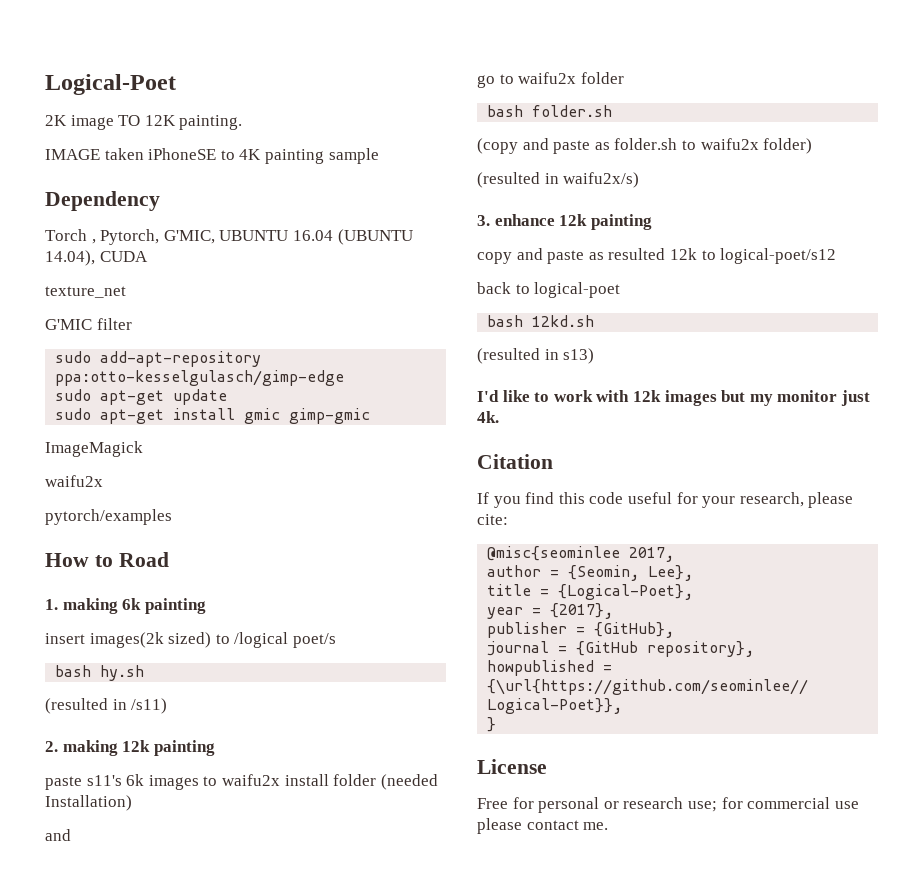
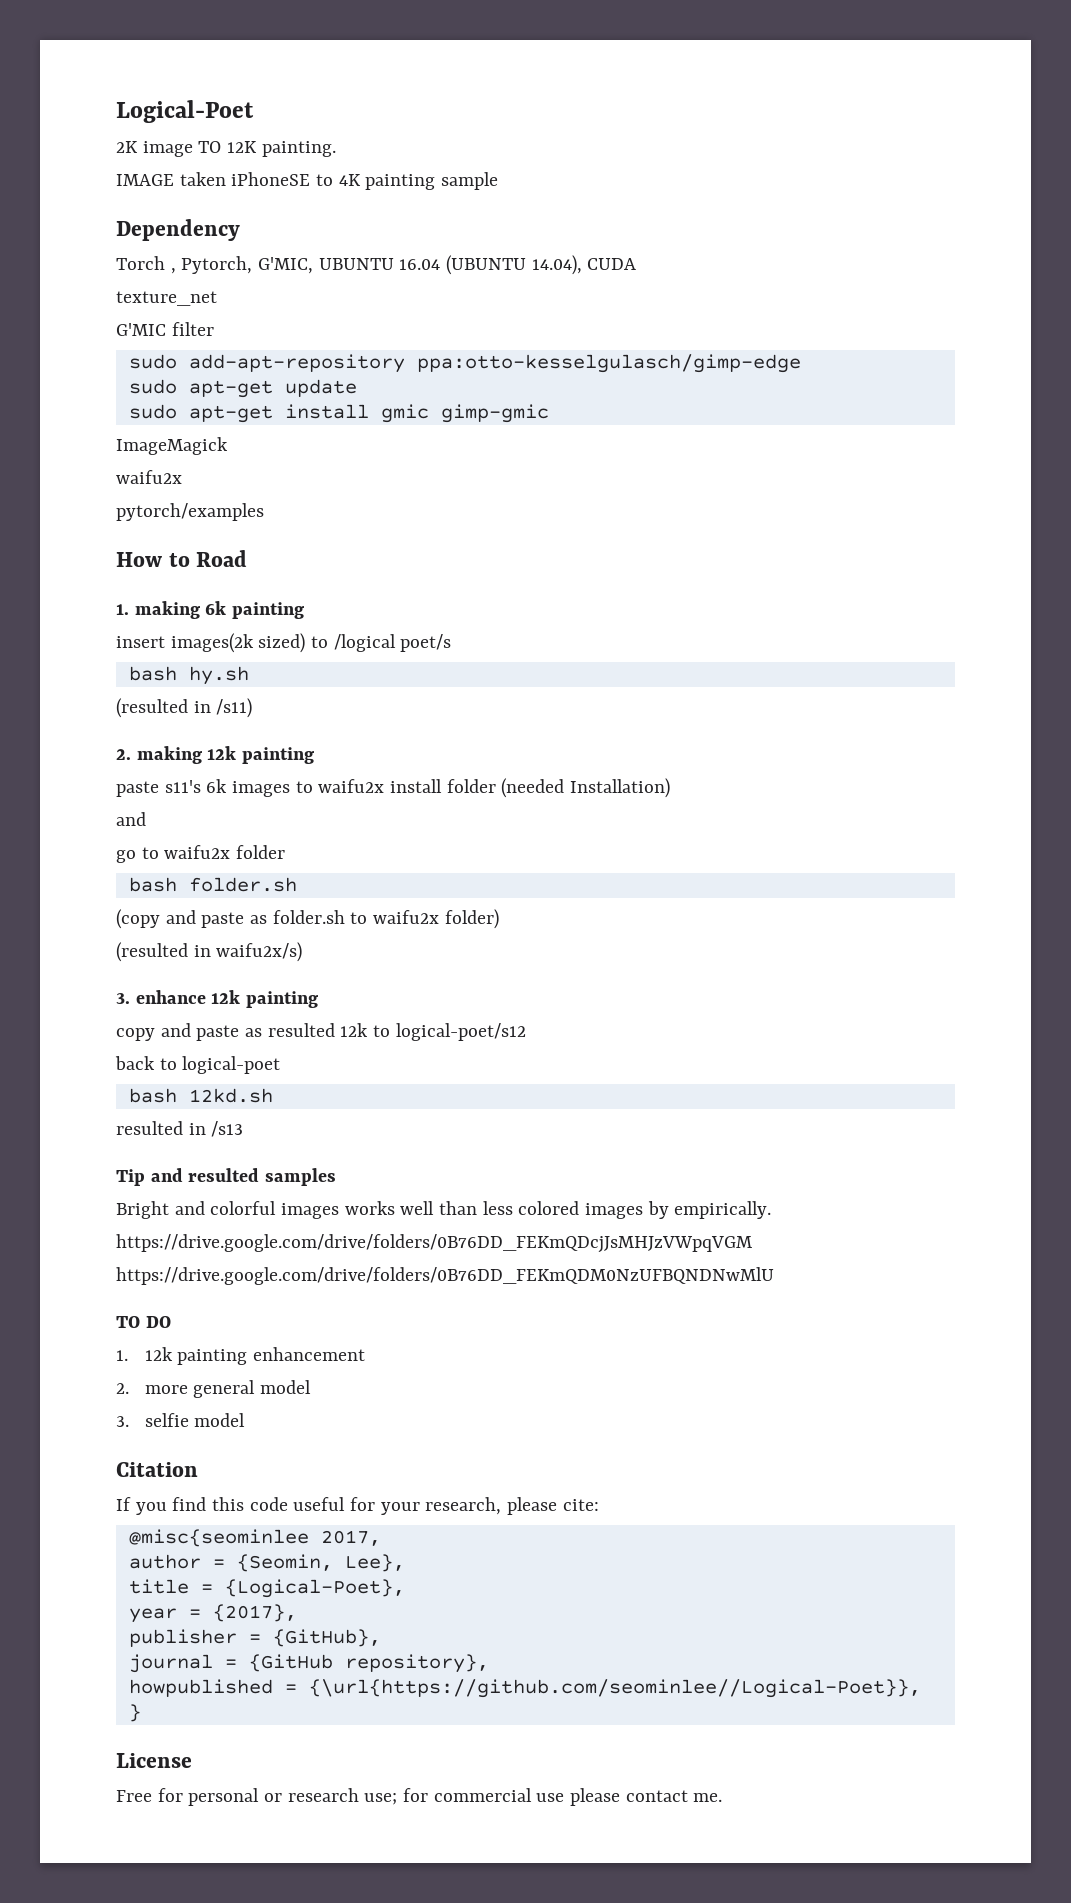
- (resulted in s13)
- I'd like to work with 12k images but my monitor just 4k.
+ resulted in /s13
+ Tip and resulted samples
+ Bright and colorful images works well than less colored images by empirically.
+ https://drive.google.com/drive/folders/0B76DD_FEKmQDcjJsMHJzVWpqVGM
+ https://drive.google.com/drive/folders/0B76DD_FEKmQDM0NzUFBQNDNwMlU
+ TO DO
+ 1. 12k painting enhancement
+ 2. more general model
+ 3. selfie model

